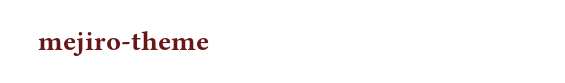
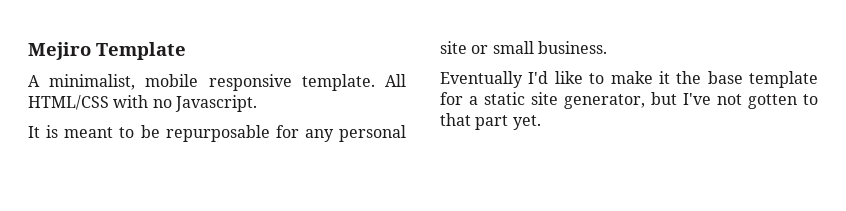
- mejiro-theme
+ Mejiro Template
+ A minimalist, mobile responsive template. All HTML/CSS with no Javascript.
+ It is meant to be repurposable for any personal site or small business.
+ Eventually I'd like to make it the base template for a static site generator, but I've not gotten to that part yet.

